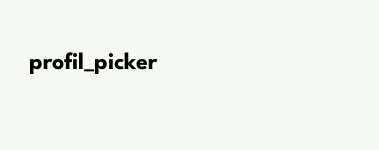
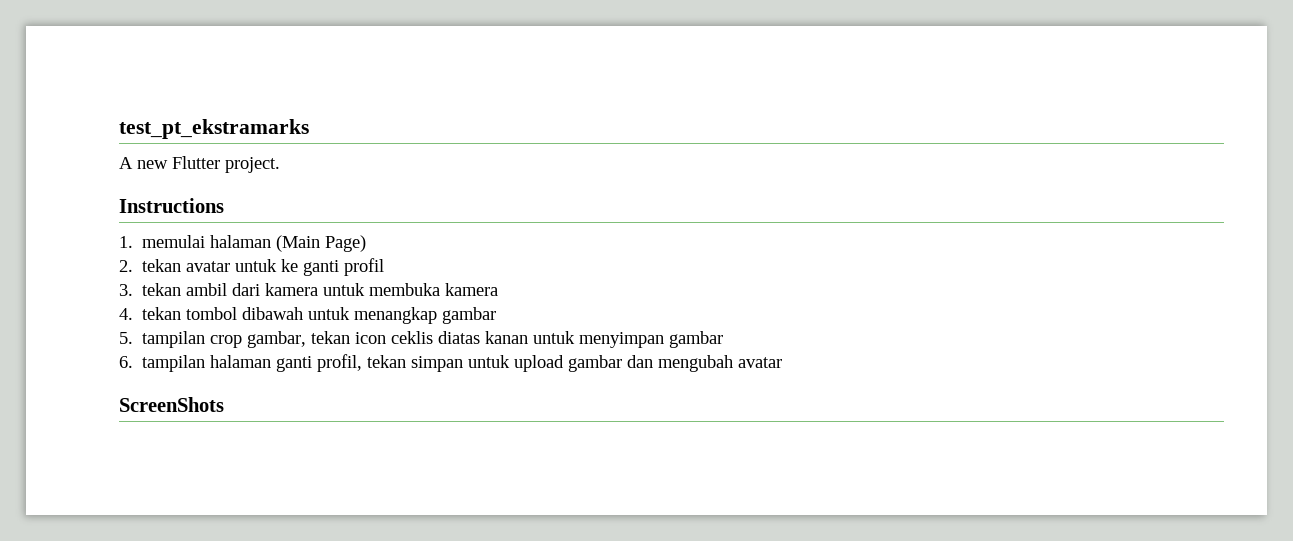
- profil_picker
+ test_pt_ekstramarks
+ A new Flutter project.
+ Instructions
+ 1. memulai halaman (Main Page)
+ 2. tekan avatar untuk ke ganti profil
+ 3. tekan ambil dari kamera untuk membuka kamera
+ 4. tekan tombol dibawah untuk menangkap gambar
+ 5. tampilan crop gambar, tekan icon ceklis diatas kanan untuk menyimpan gambar
+ 6. tampilan halaman ganti profil, tekan simpan untuk upload gambar dan mengubah avatar
+ ScreenShots

